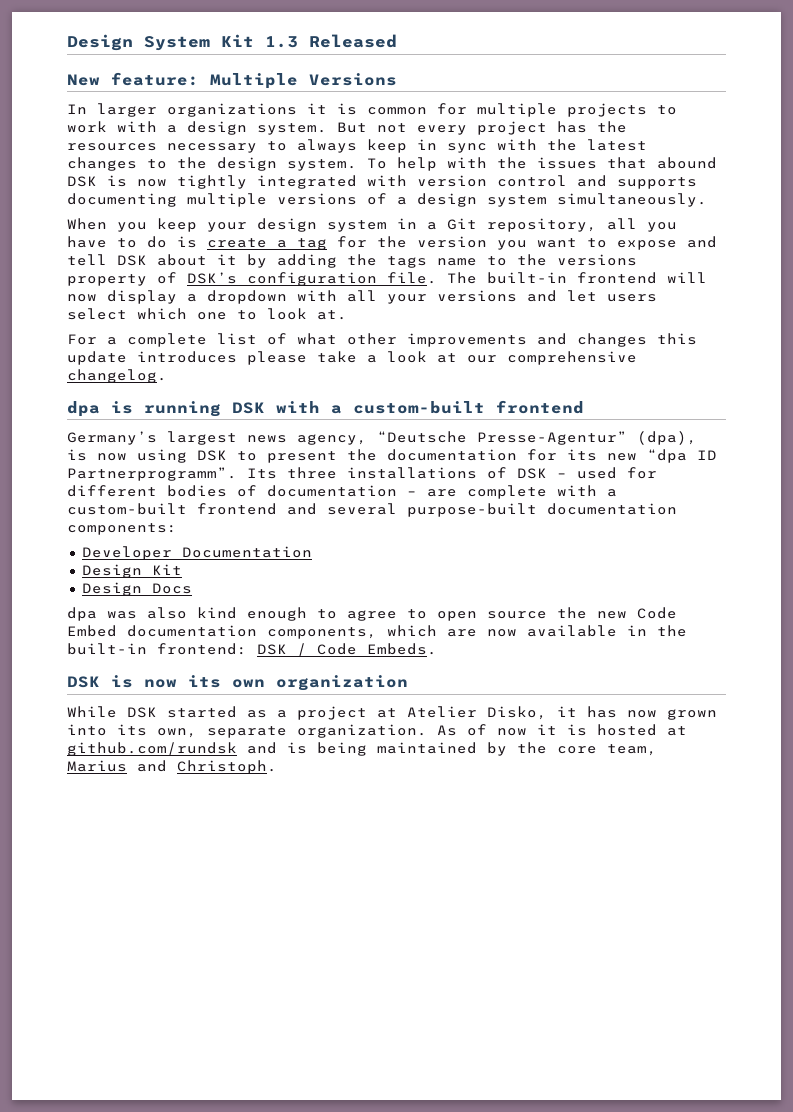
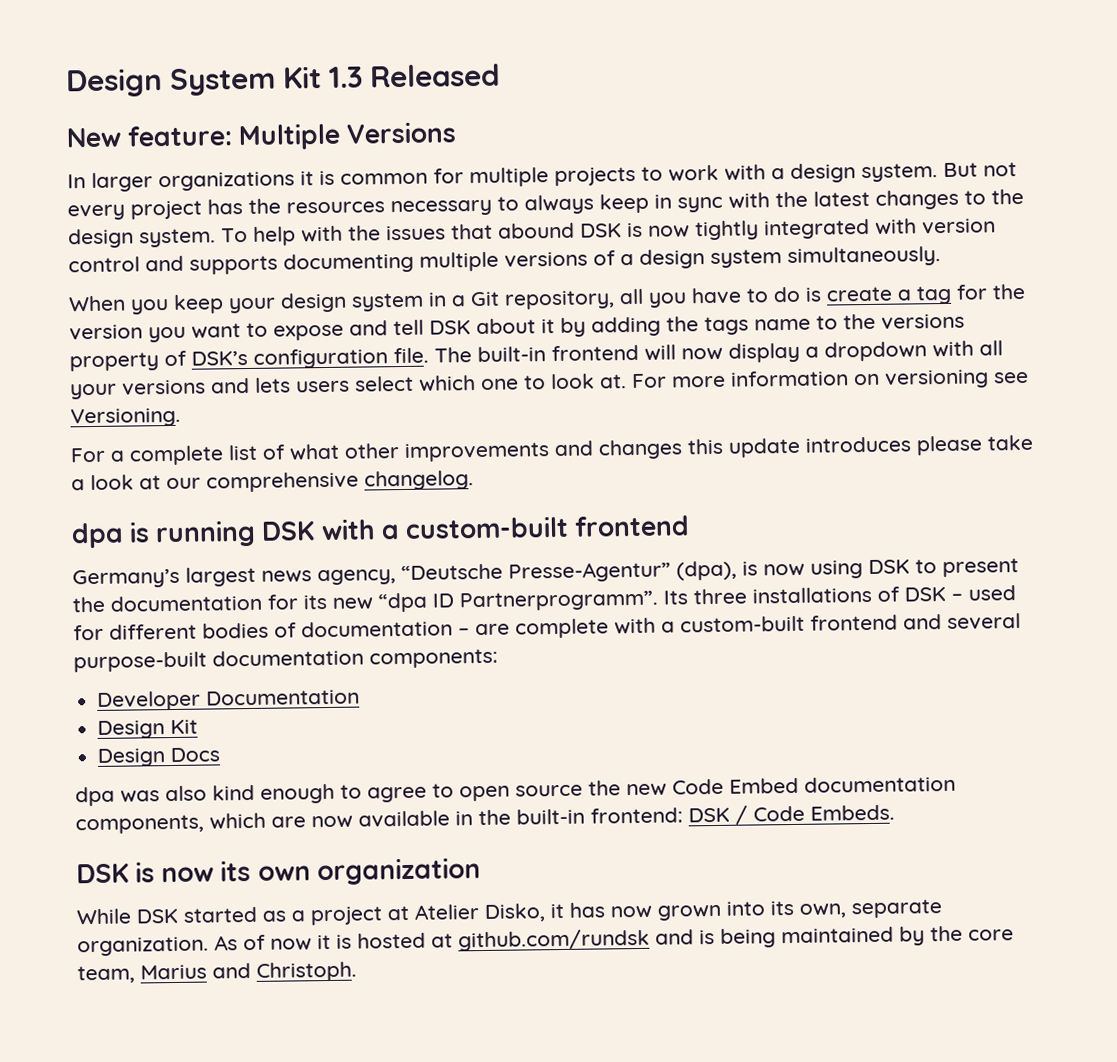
- The built-in frontend will now display a dropdown with all your versions and let users select which one to look at.
+ The built-in frontend will now display a dropdown with all your versions and lets users select which one to look at. For more information on versioning see Versioning.

